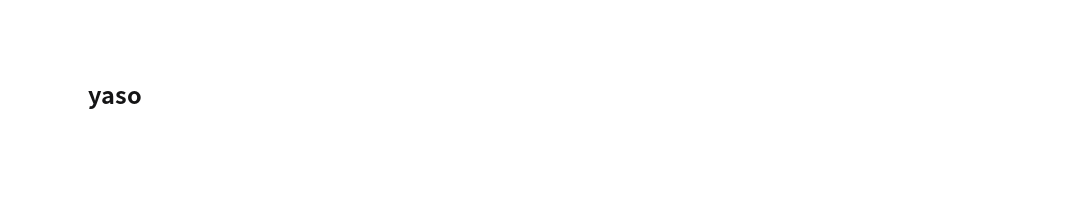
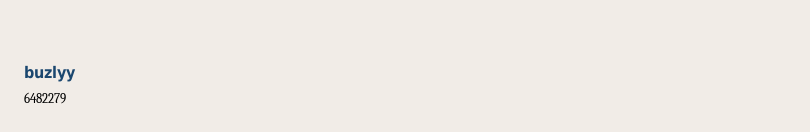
- yaso
+ buzlyy
+ 6482279

